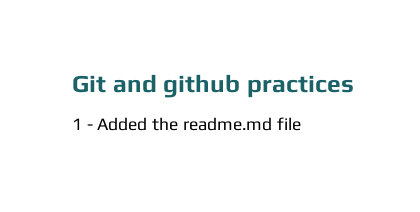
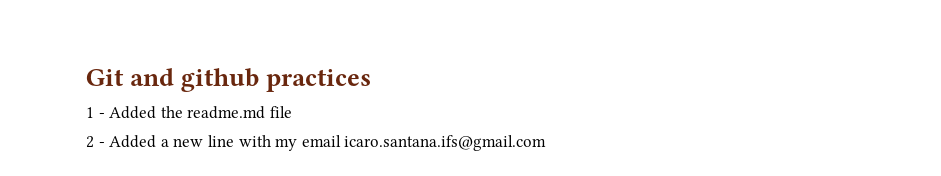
+ 2 - Added a new line with my email icaro.santana.ifs@gmail.com

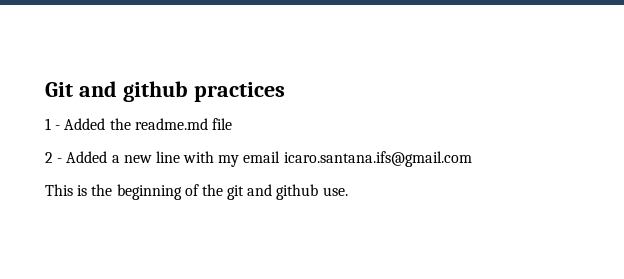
+ This is the beginning of the git and github use.

